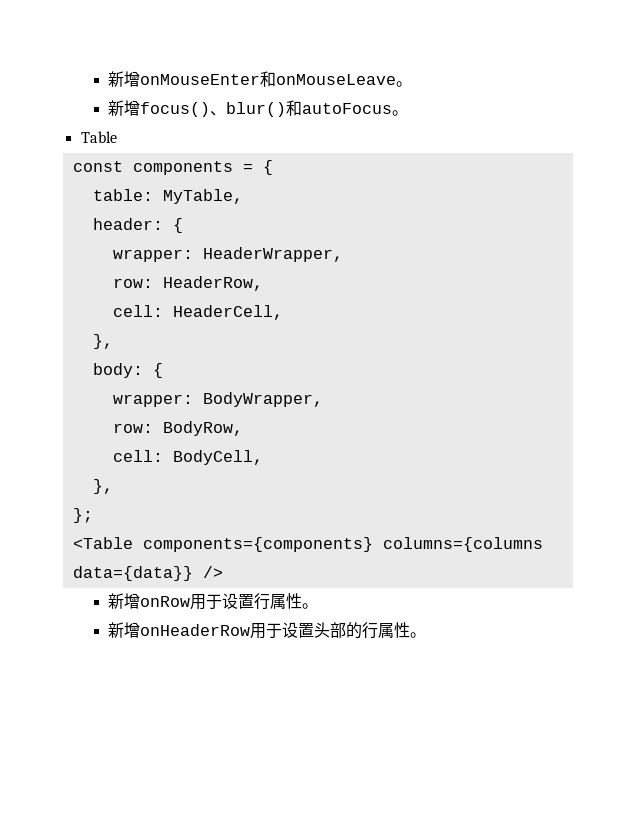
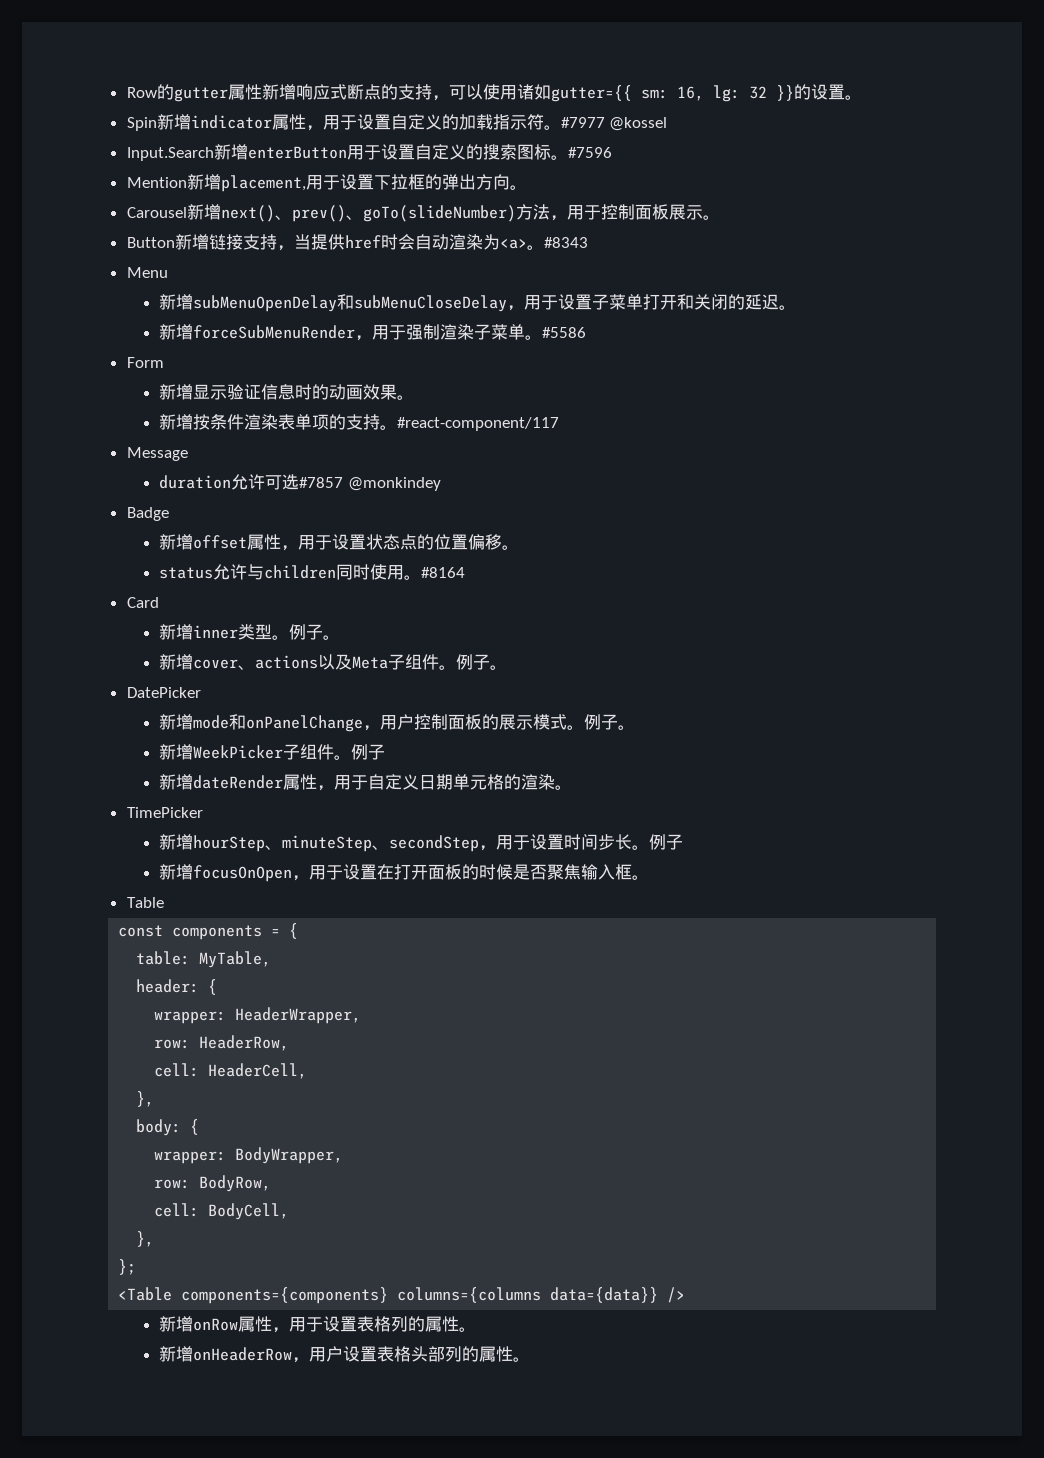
- 新增onMouseEnter和onMouseLeave。
- 新增focus()、blur()和autoFocus。
+ Row的gutter属性新增响应式断点的支持，可以使用诸如gutter={{ sm: 16, lg: 32 }}的设置。
+ Spin新增indicator属性，用于设置自定义的加载指示符。#7977 @kossel
+ Input.Search新增enterButton用于设置自定义的搜索图标。#7596
+ Mention新增placement,用于设置下拉框的弹出方向。
+ Carousel新增next()、prev()、goTo(slideNumber)方法，用于控制面板展示。
+ Button新增链接支持，当提供href时会自动渲染为<a>。#8343
+ Menu
+ 新增subMenuOpenDelay和subMenuCloseDelay，用于设置子菜单打开和关闭的延迟。
+ 新增forceSubMenuRender，用于强制渲染子菜单。#5586
+ Form
+ 新增显示验证信息时的动画效果。
+ 新增按条件渲染表单项的支持。#react-component/117
+ Message
+ duration允许可选#7857 @monkindey
+ Badge
+ 新增offset属性，用于设置状态点的位置偏移。
+ status允许与children同时使用。#8164
+ Card
+ 新增inner类型。例子。
+ 新增cover、actions以及Meta子组件。例子。
+ DatePicker
+ 新增mode和onPanelChange，用户控制面板的展示模式。例子。
+ 新增WeekPicker子组件。例子
+ 新增dateRender属性，用于自定义日期单元格的渲染。
+ TimePicker
+ 新增hourStep、minuteStep、secondStep，用于设置时间步长。例子
+ 新增focusOnOpen，用于设置在打开面板的时候是否聚焦输入框。
- 新增onRow用于设置行属性。
+ 新增onRow属性，用于设置表格列的属性。
- 新增onHeaderRow用于设置头部的行属性。
+ 新增onHeaderRow，用户设置表格头部列的属性。

